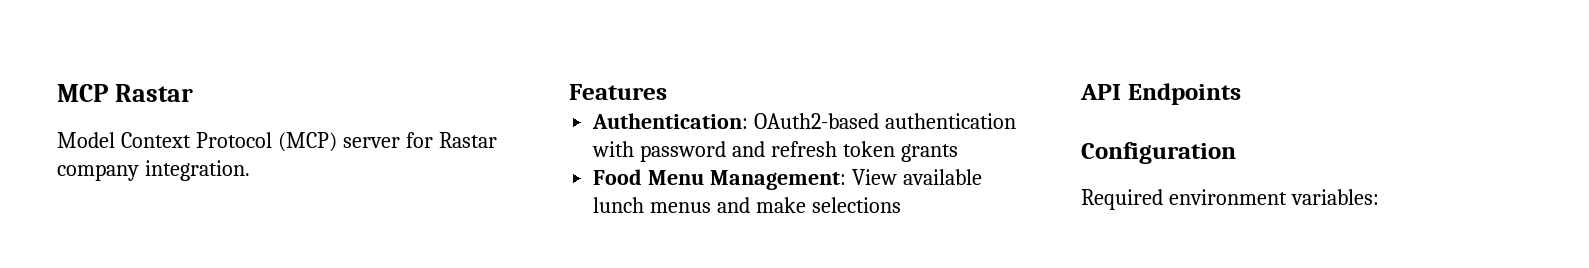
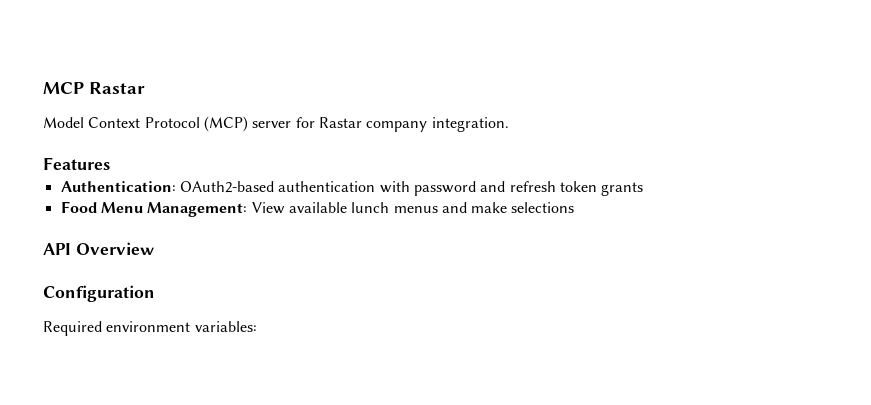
- API Endpoints
+ API Overview

